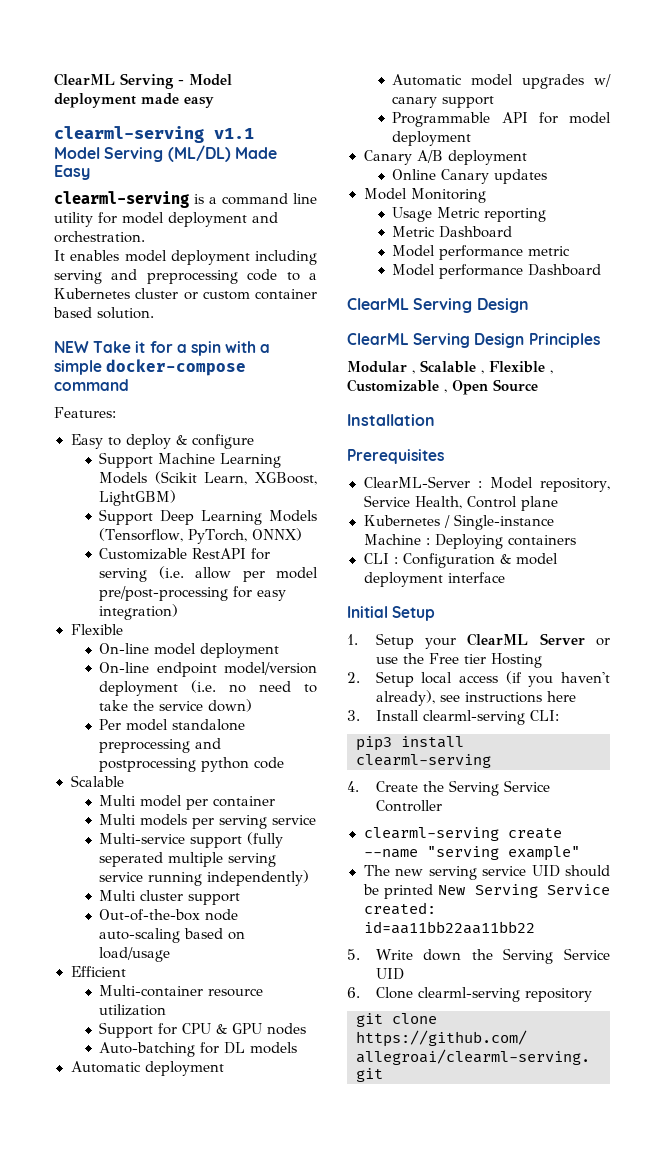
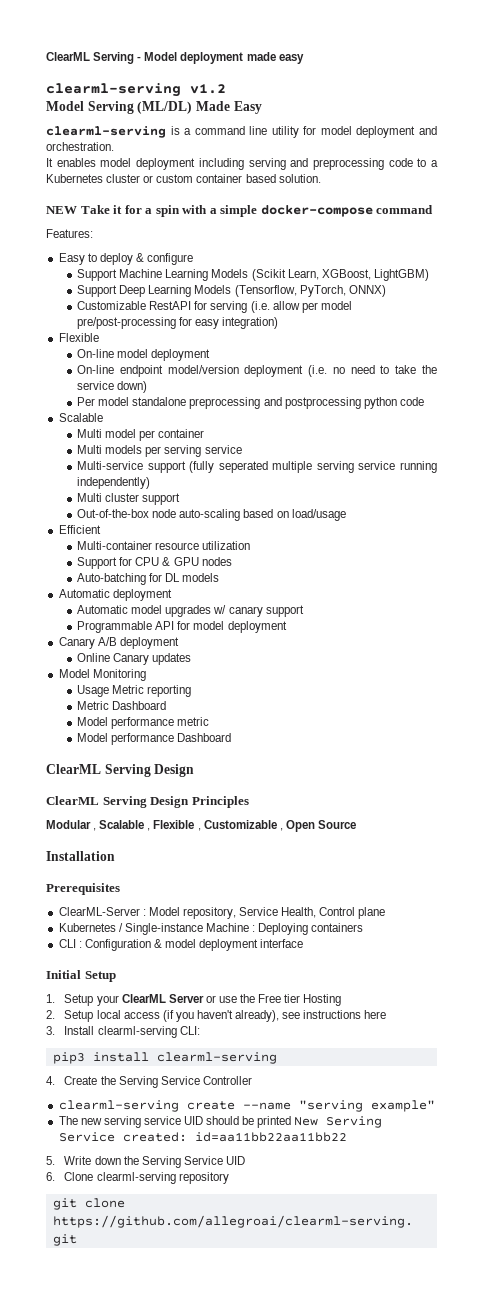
- clearml-serving v1.1
+ clearml-serving v1.2

